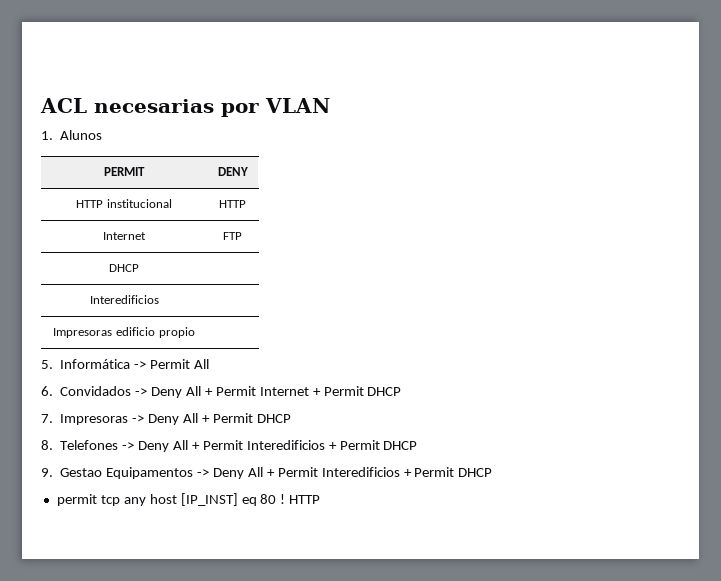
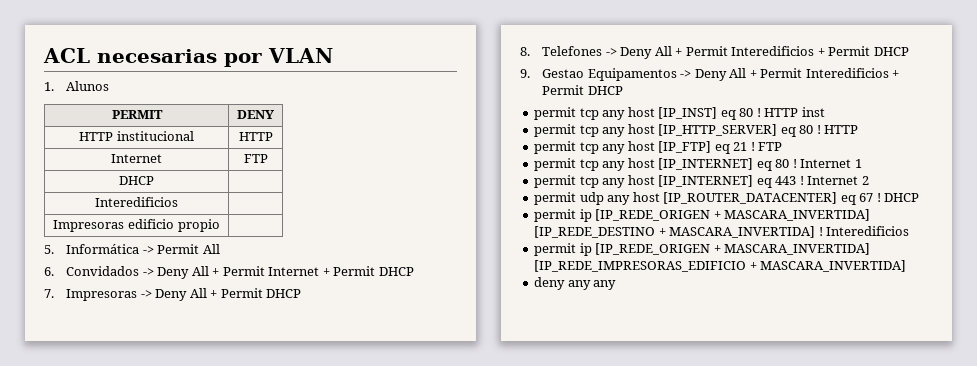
- permit tcp any host [IP_INST] eq 80 ! HTTP
+ permit tcp any host [IP_INST] eq 80 ! HTTP inst
+ permit tcp any host [IP_HTTP_SERVER] eq 80 ! HTTP
+ permit tcp any host [IP_FTP] eq 21 ! FTP
+ permit tcp any host [IP_INTERNET] eq 80 ! Internet 1
+ permit tcp any host [IP_INTERNET] eq 443 ! Internet 2
+ permit udp any host [IP_ROUTER_DATACENTER] eq 67 ! DHCP
+ permit ip [IP_REDE_ORIGEN + MASCARA_INVERTIDA] [IP_REDE_DESTINO + MASCARA_INVERTIDA] ! Interedificios
+ permit ip [IP_REDE_ORIGEN + MASCARA_INVERTIDA] [IP_REDE_IMPRESORAS_EDIFICIO + MASCARA_INVERTIDA]
+ deny any any

